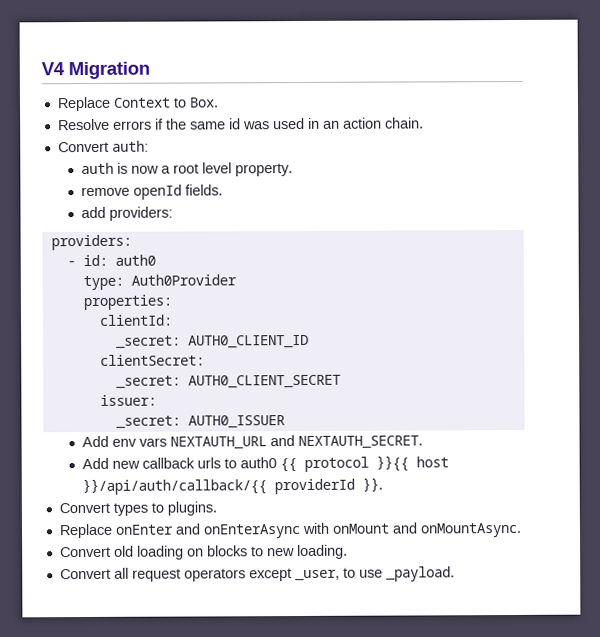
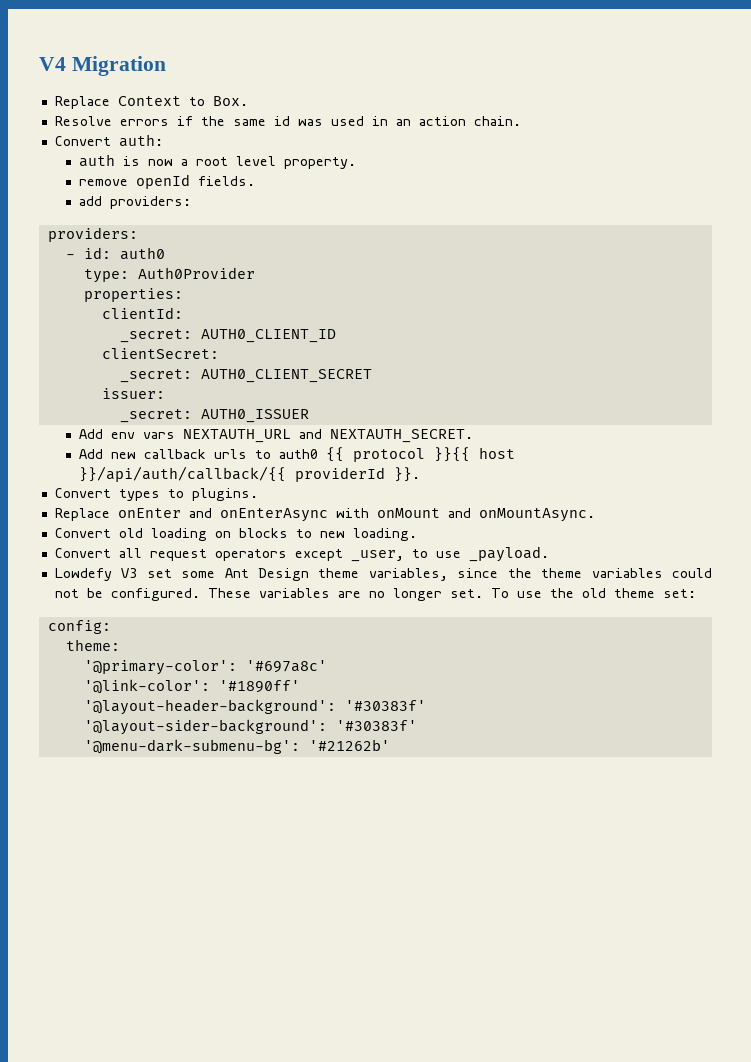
+ Lowdefy V3 set some Ant Design theme variables, since the theme variables could not be configured. These variables are no longer set. To use the old theme set:
+ config:
+ theme:
+ '@primary-color': '#697a8c'
+ '@link-color': '#1890ff'
+ '@layout-header-background': '#30383f'
+ '@layout-sider-background': '#30383f'
+ '@menu-dark-submenu-bg': '#21262b'

